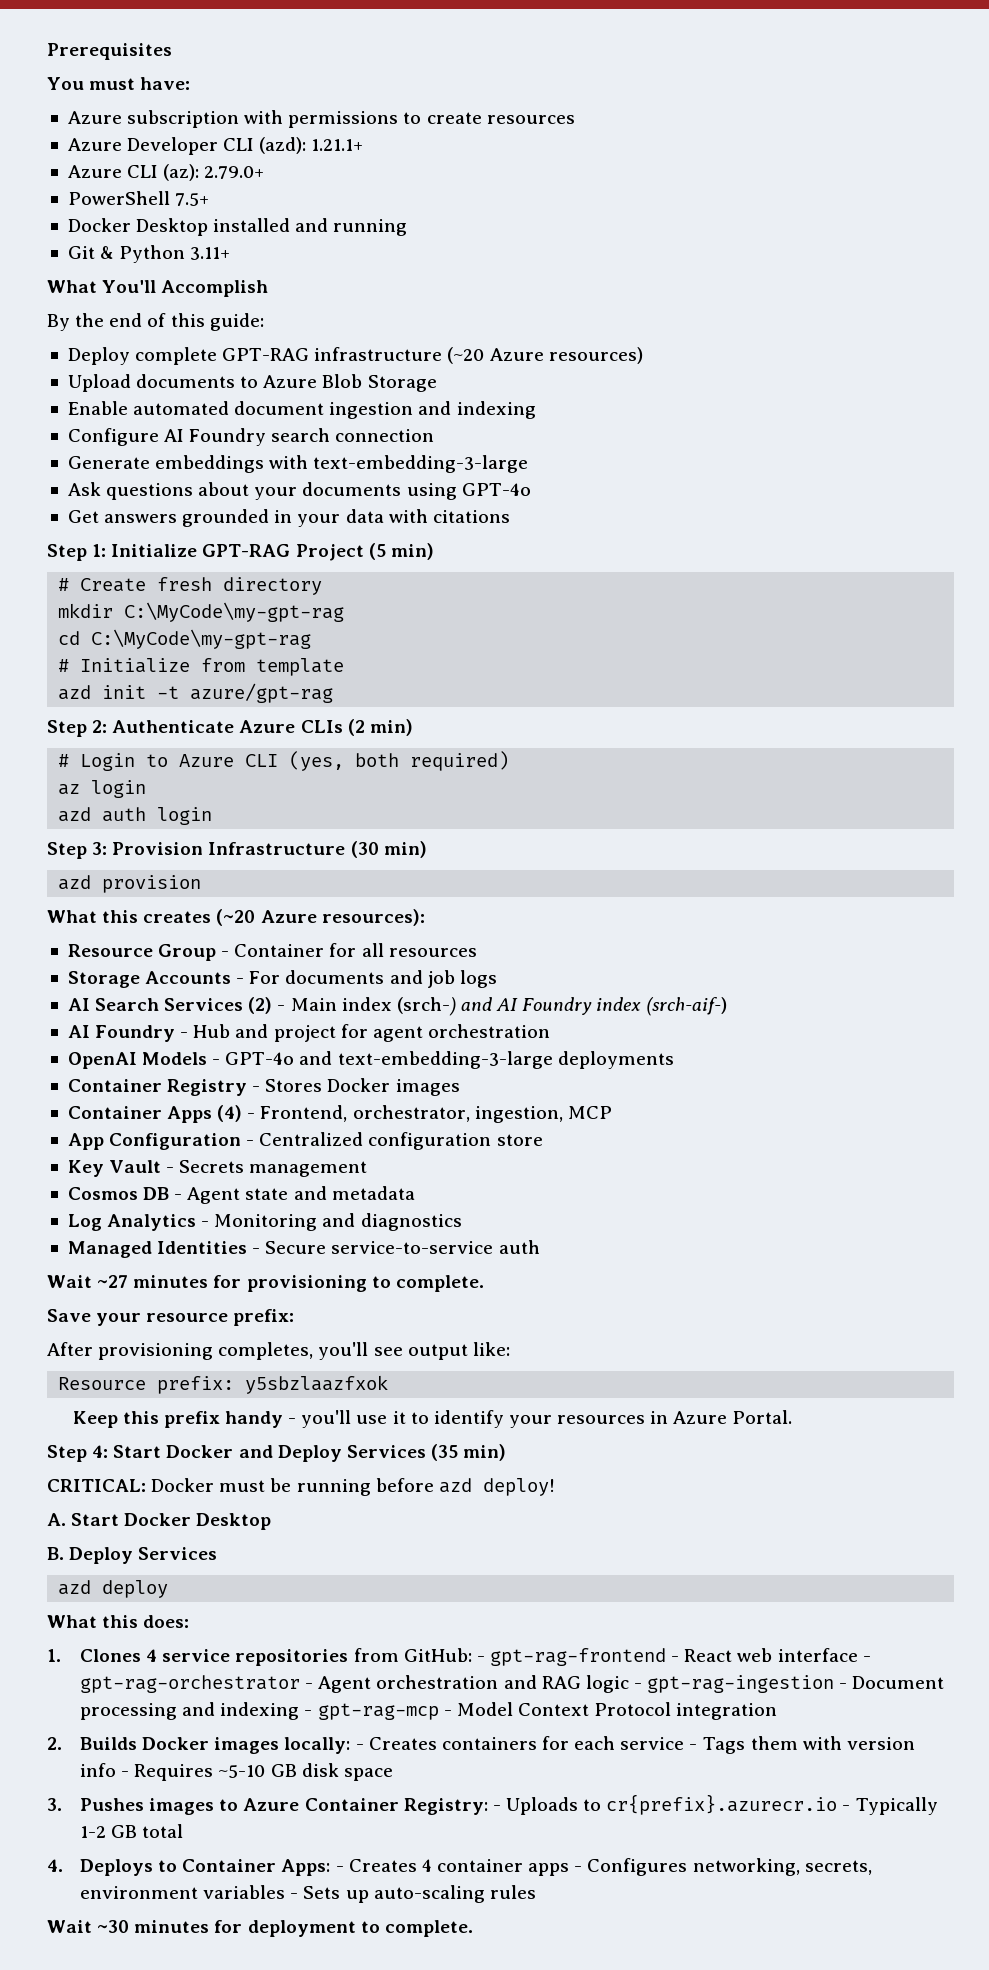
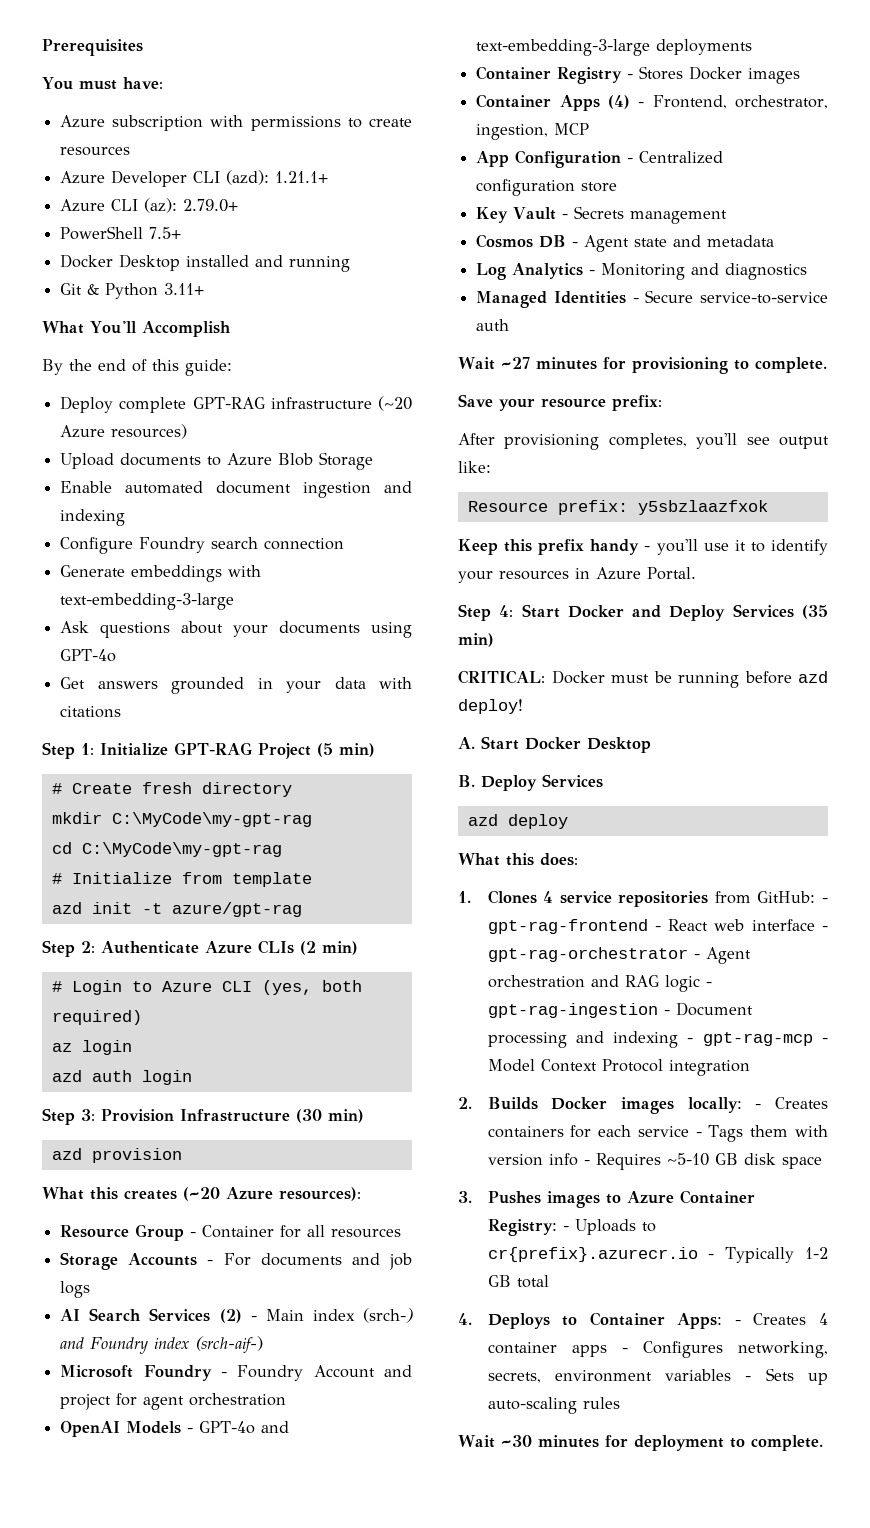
- Configure AI Foundry search connection
+ Configure Foundry search connection
- AI Search Services (2) - Main index (srch-) and AI Foundry index (srch-aif-)
+ AI Search Services (2) - Main index (srch-) and Foundry index (srch-aif-)
- AI Foundry - Hub and project for agent orchestration
+ Microsoft Foundry - Foundry Account and project for agent orchestration

